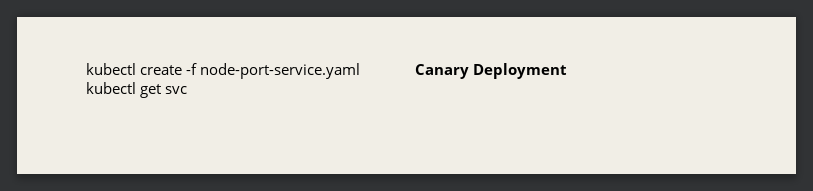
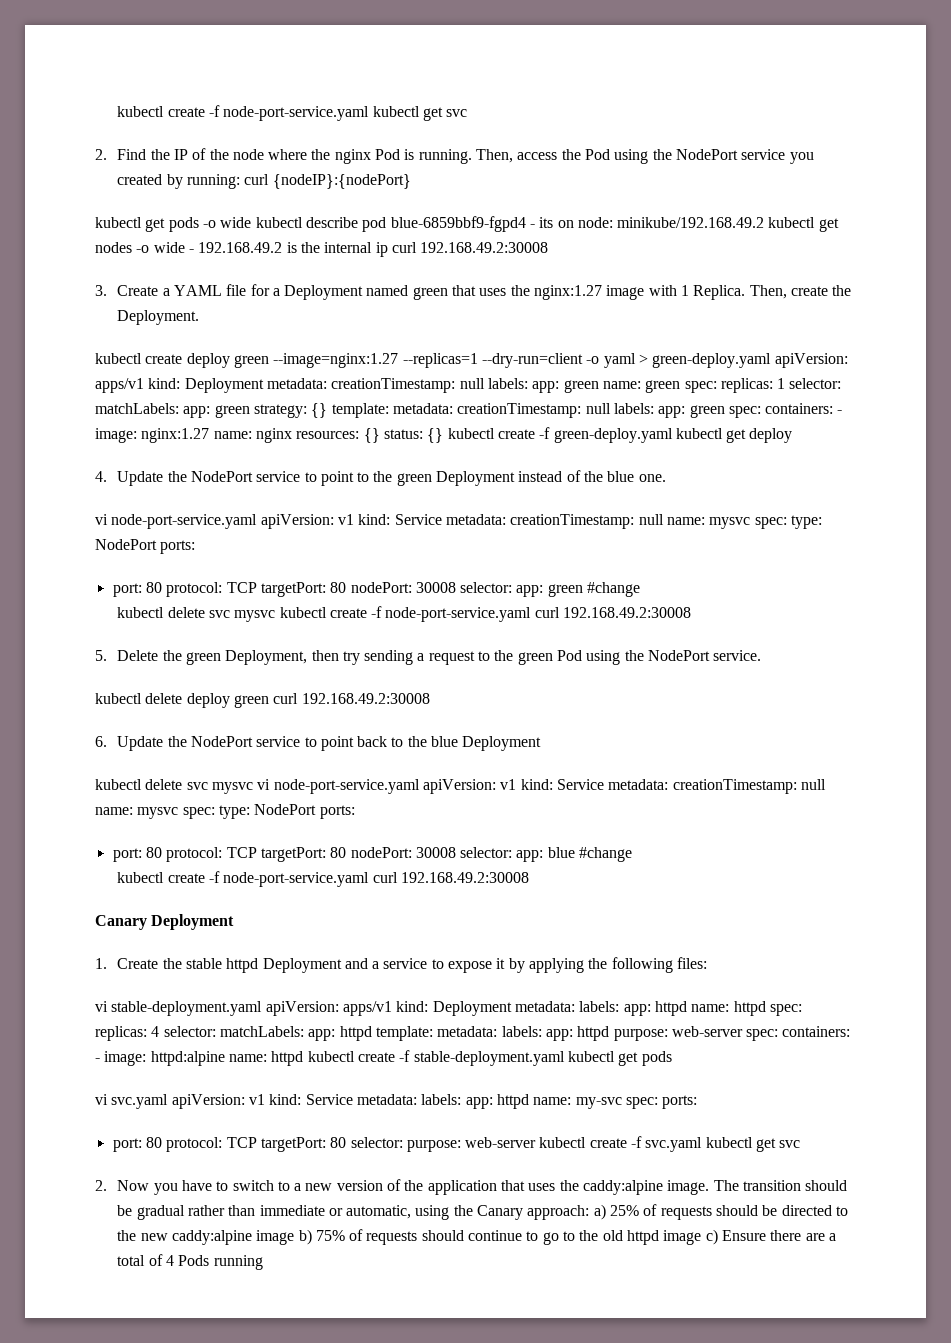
+ 2. Find the IP of the node where the nginx Pod is running. Then, access the Pod using the NodePort service you created by running: curl {nodeIP}:{nodePort}
+ kubectl get pods -o wide kubectl describe pod blue-6859bbf9-fgpd4 - its on node: minikube/192.168.49.2 kubectl get nodes -o wide - 192.168.49.2 is the internal ip curl 192.168.49.2:30008
+ 3. Create a YAML file for a Deployment named green that uses the nginx:1.27 image with 1 Replica. Then, create the Deployment.
+ kubectl create deploy green --image=nginx:1.27 --replicas=1 --dry-run=client -o yaml > green-deploy.yaml apiVersion: apps/v1 kind: Deployment metadata: creationTimestamp: null labels: app: green name: green spec: replicas: 1 selector: matchLabels: app: green strategy: {} template: metadata: creationTimestamp: null labels: app: green spec: containers: - image: nginx:1.27 name: nginx resources: {} status: {} kubectl create -f green-deploy.yaml kubectl get deploy
+ 4. Update the NodePort service to point to the green Deployment instead of the blue one.
+ vi node-port-service.yaml apiVersion: v1 kind: Service metadata: creationTimestamp: null name: mysvc spec: type: NodePort ports:
+ port: 80 protocol: TCP targetPort: 80 nodePort: 30008 selector: app: green #change
+ kubectl delete svc mysvc kubectl create -f node-port-service.yaml curl 192.168.49.2:30008
+ 5. Delete the green Deployment, then try sending a request to the green Pod using the NodePort service.
+ kubectl delete deploy green curl 192.168.49.2:30008
+ 6. Update the NodePort service to point back to the blue Deployment
+ kubectl delete svc mysvc vi node-port-service.yaml apiVersion: v1 kind: Service metadata: creationTimestamp: null name: mysvc spec: type: NodePort ports:
+ port: 80 protocol: TCP targetPort: 80 nodePort: 30008 selector: app: blue #change
+ kubectl create -f node-port-service.yaml curl 192.168.49.2:30008
  Canary Deployment
+ 1. Create the stable httpd Deployment and a service to expose it by applying the following files:
+ vi stable-deployment.yaml apiVersion: apps/v1 kind: Deployment metadata: labels: app: httpd name: httpd spec: replicas: 4 selector: matchLabels: app: httpd template: metadata: labels: app: httpd purpose: web-server spec: containers: - image: httpd:alpine name: httpd kubectl create -f stable-deployment.yaml kubectl get pods
+ vi svc.yaml apiVersion: v1 kind: Service metadata: labels: app: httpd name: my-svc spec: ports:
+ port: 80 protocol: TCP targetPort: 80 selector: purpose: web-server kubectl create -f svc.yaml kubectl get svc
+ 2. Now you have to switch to a new version of the application that uses the caddy:alpine image. The transition should be gradual rather than immediate or automatic, using the Canary approach: a) 25% of requests should be directed to the new caddy:alpine image b) 75% of requests should continue to go to the old httpd image c) Ensure there are a total of 4 Pods running

